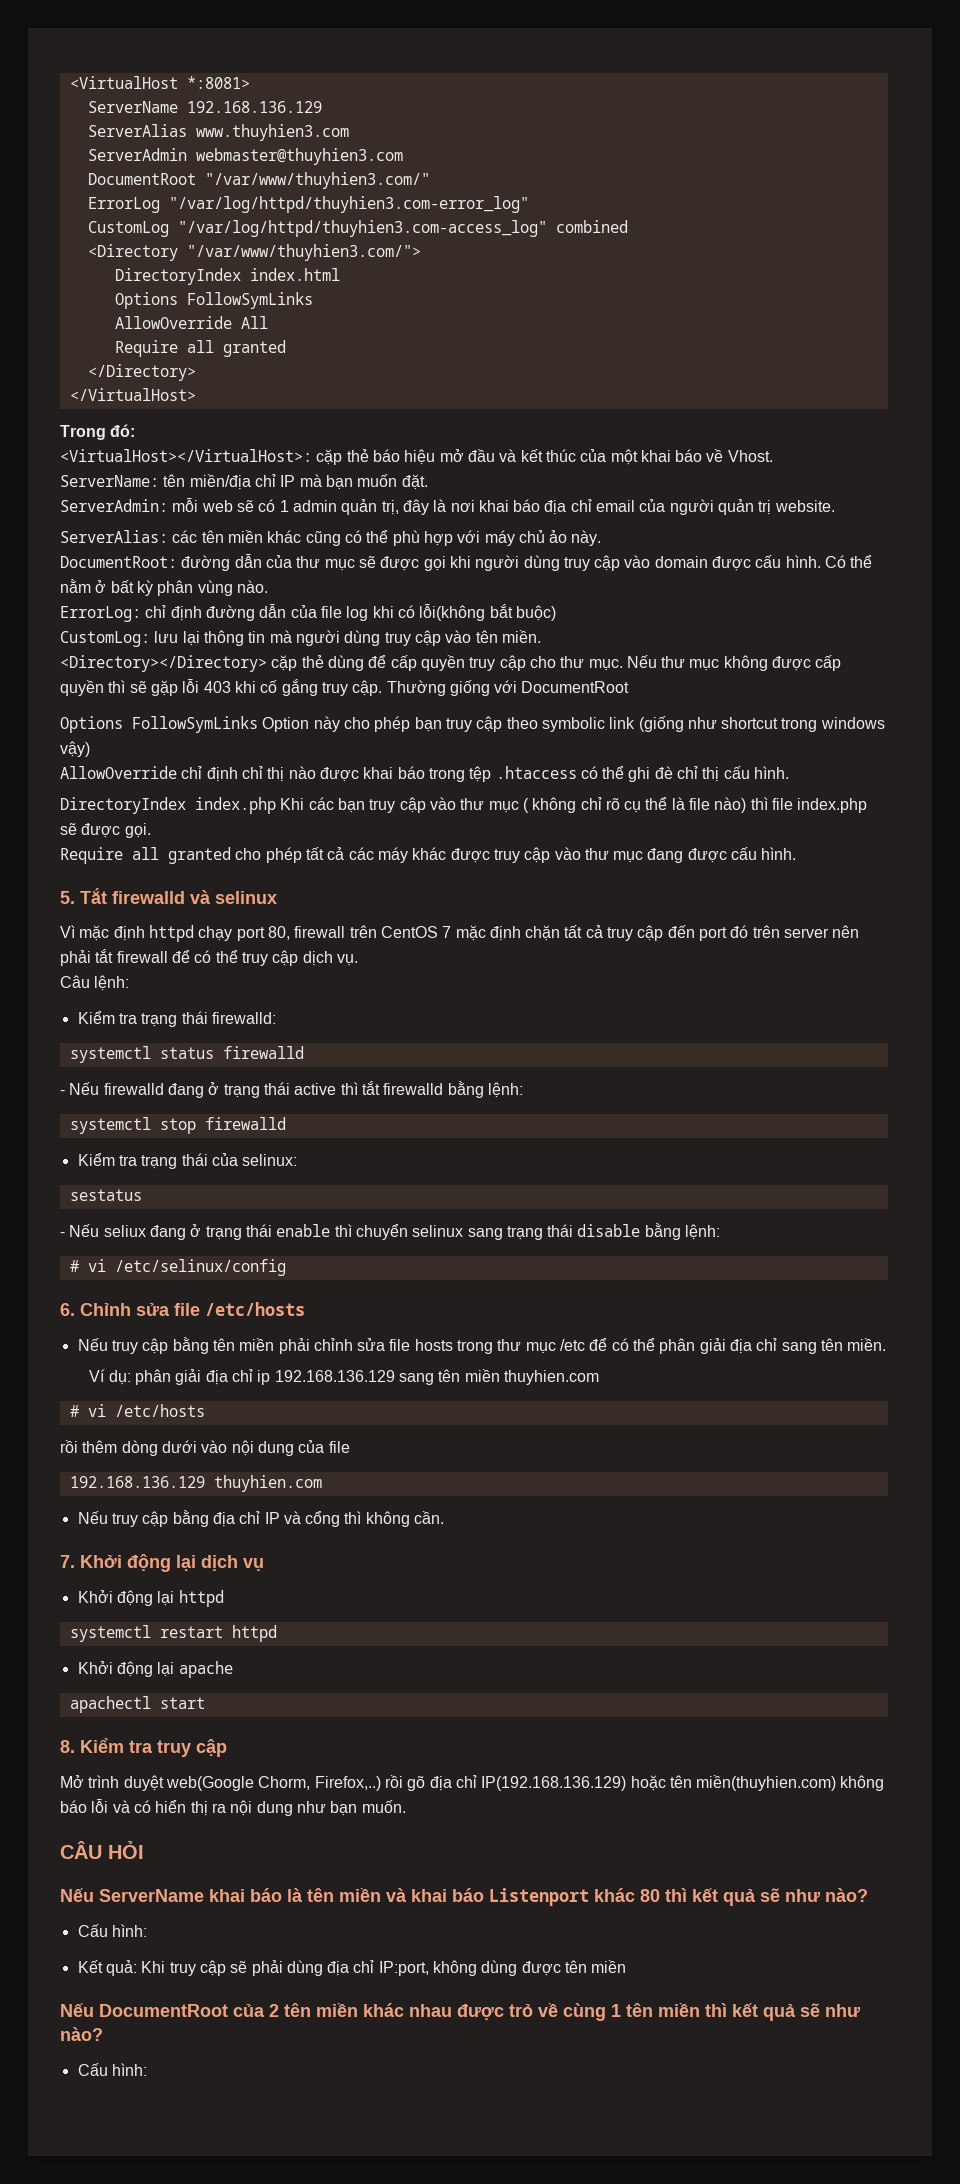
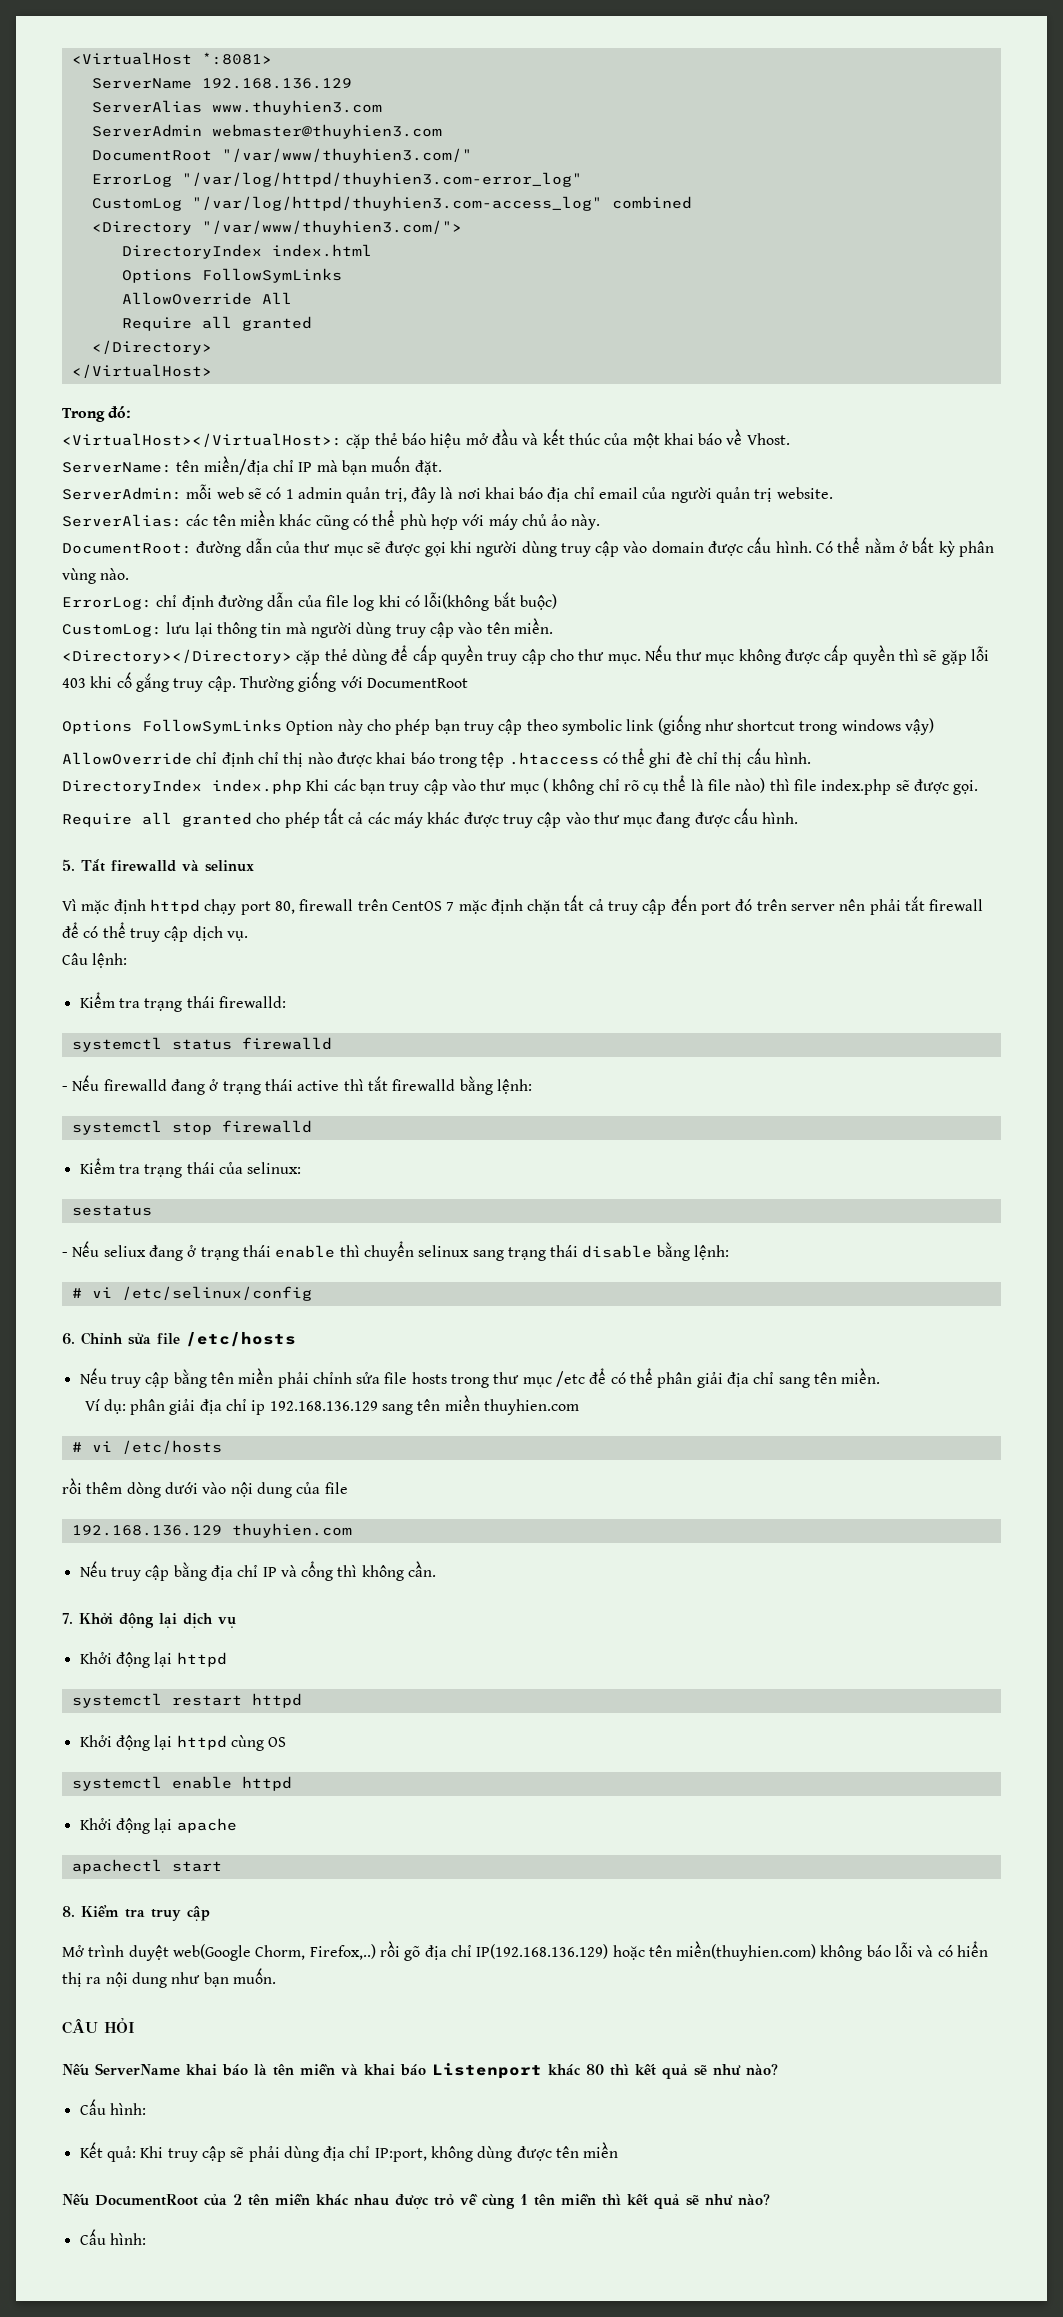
+ Khởi động lại httpd cùng OS
+ systemctl enable httpd

